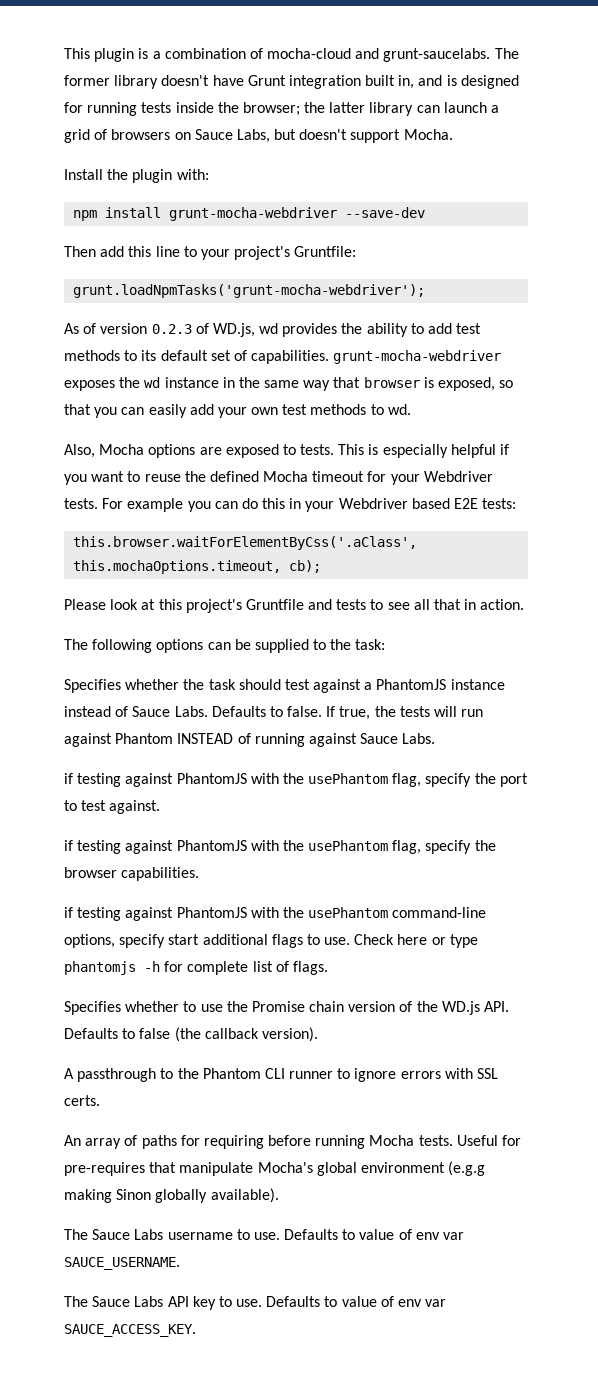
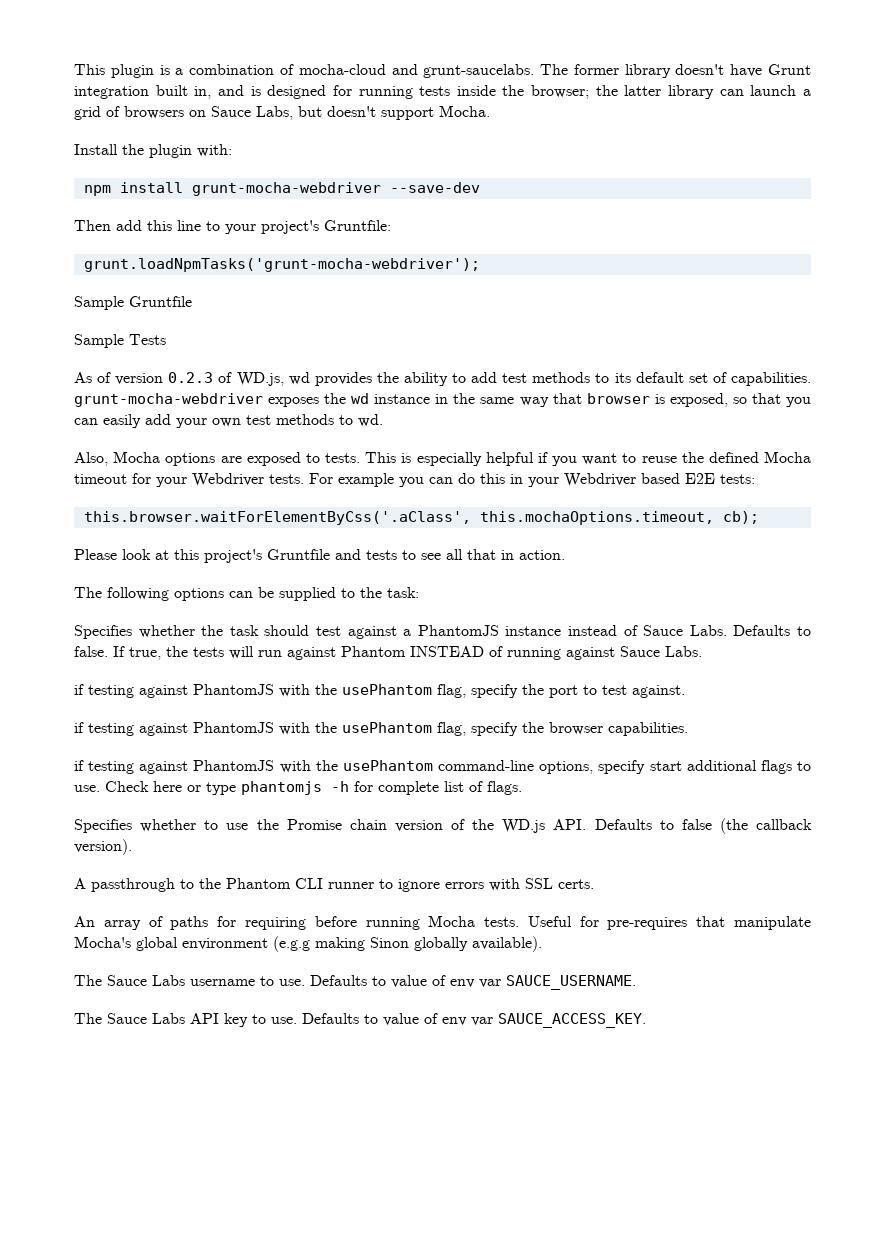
+ Sample Gruntfile
+ Sample Tests

